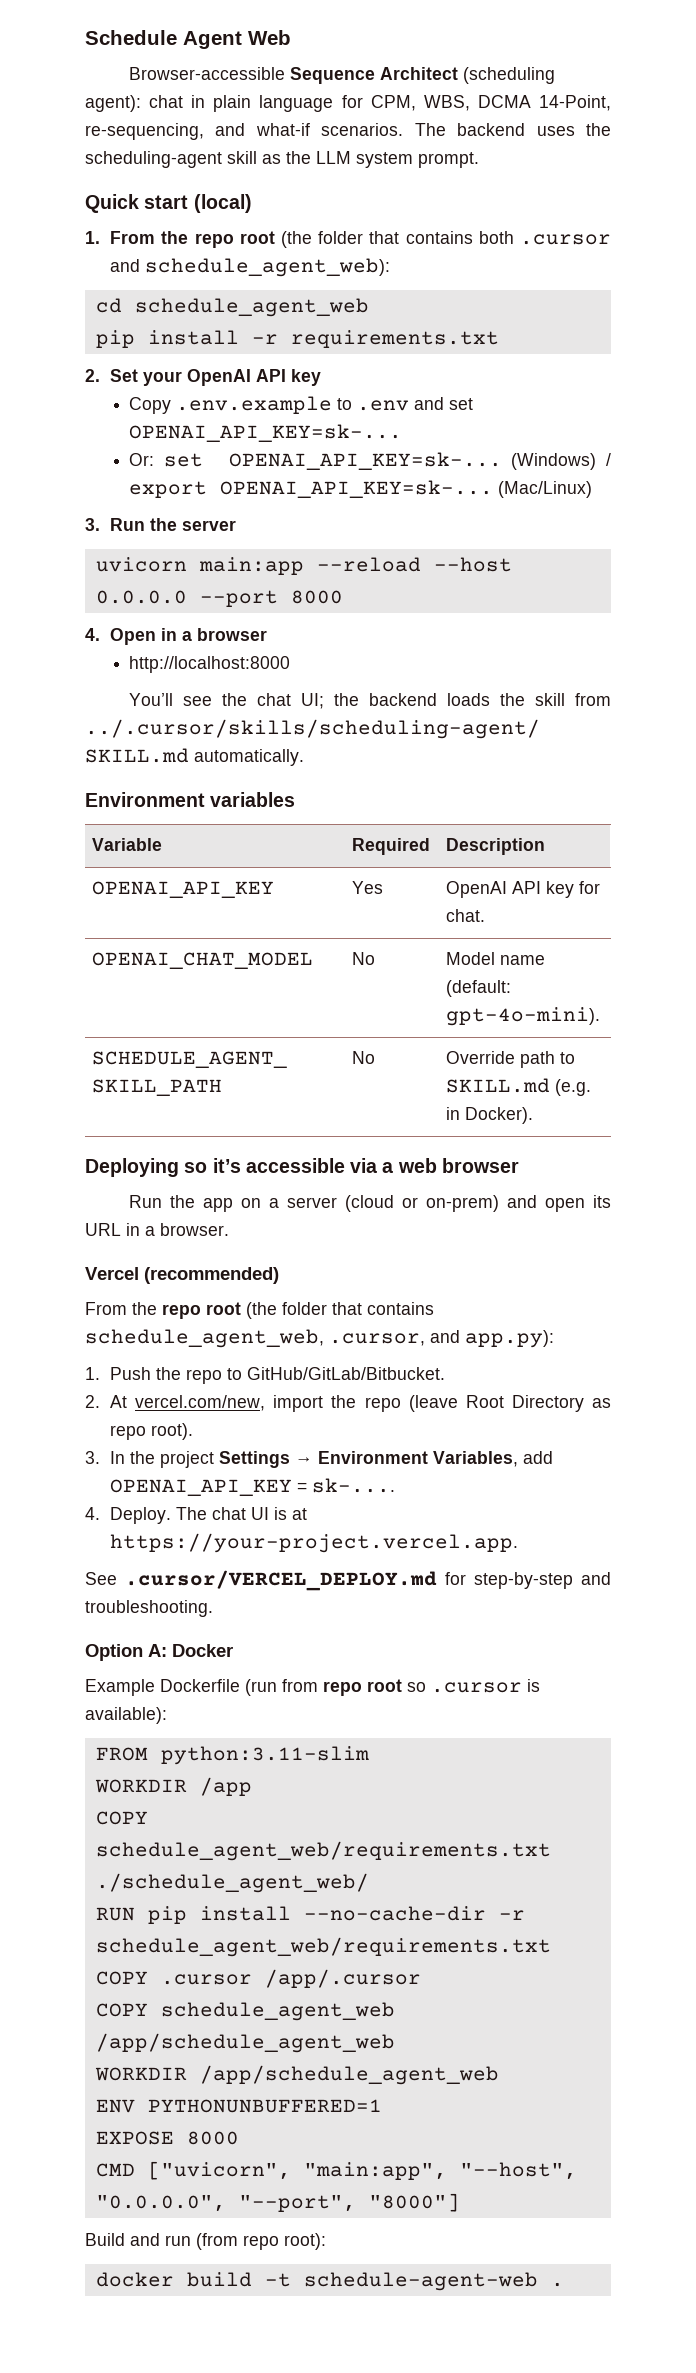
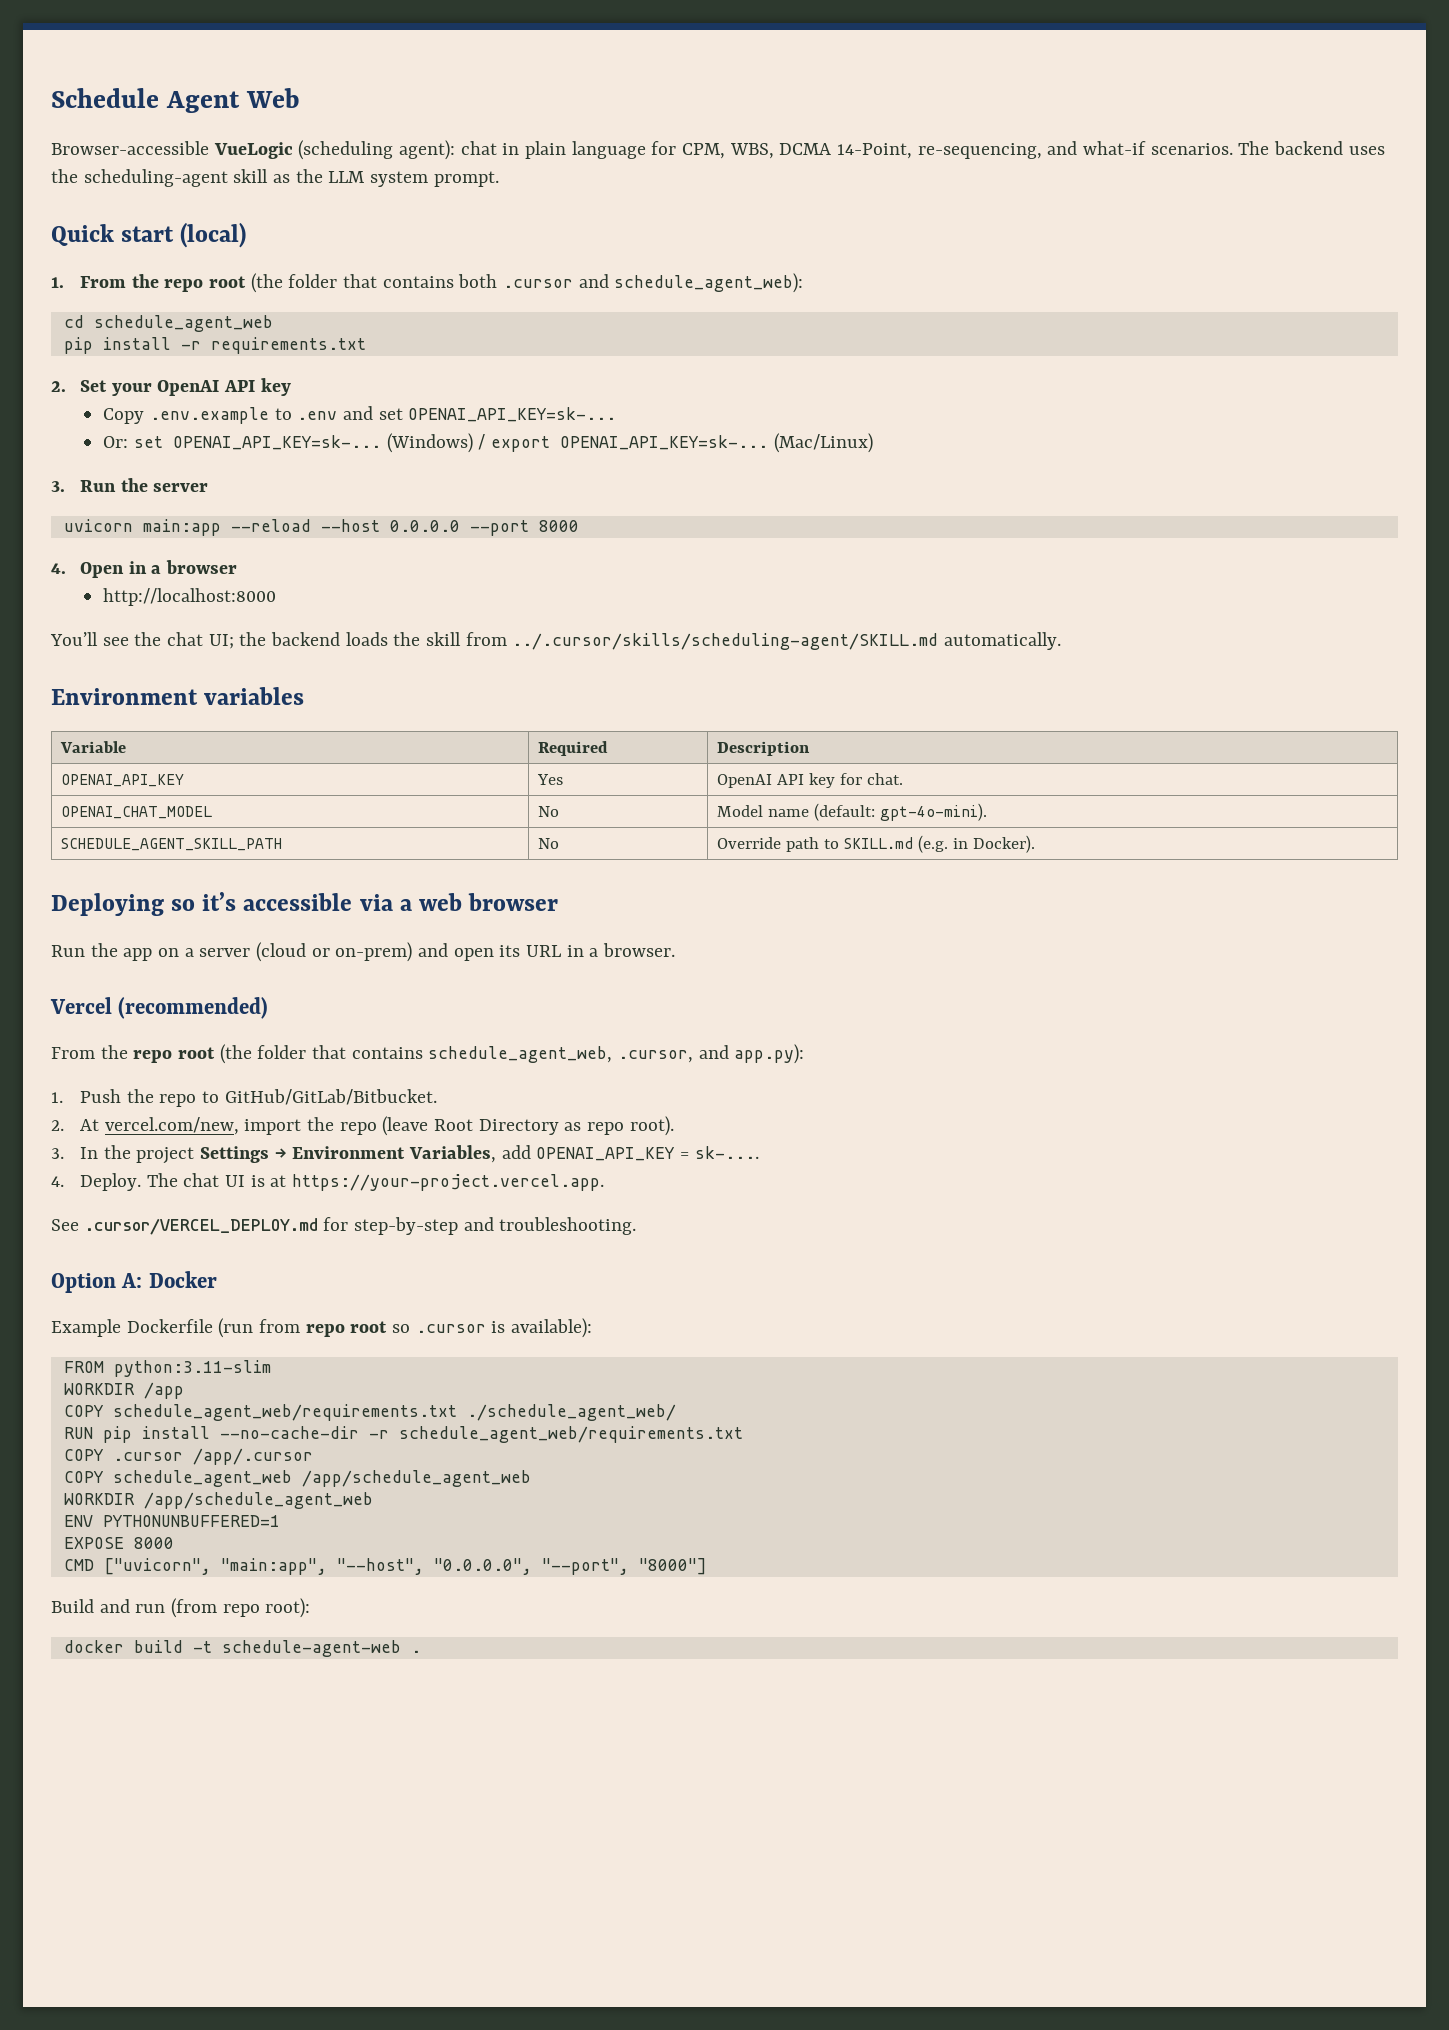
- Browser-accessible Sequence Architect (scheduling agent): chat in plain language for CPM, WBS, DCMA 14-Point, re-sequencing, and what-if scenarios.
+ Browser-accessible VueLogic (scheduling agent): chat in plain language for CPM, WBS, DCMA 14-Point, re-sequencing, and what-if scenarios.

